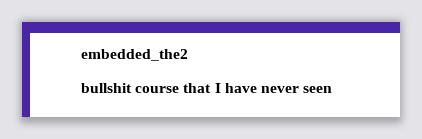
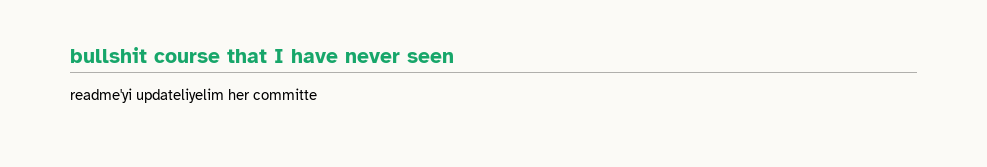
- embedded_the2
+ readme'yi updateliyelim her committe

